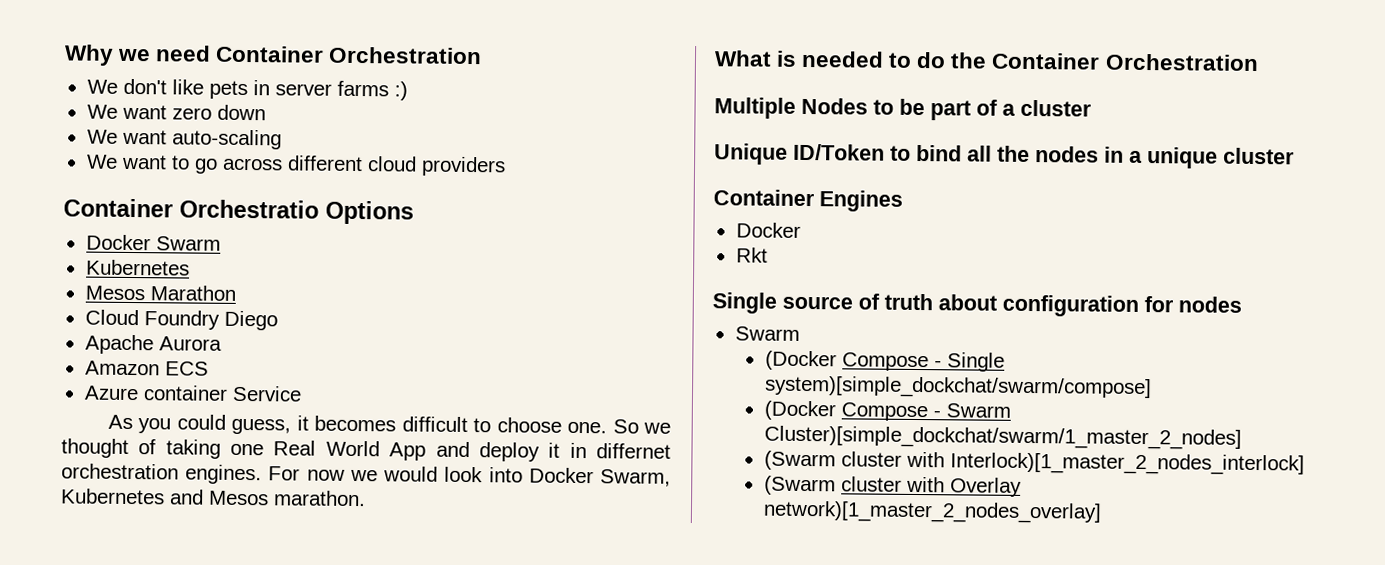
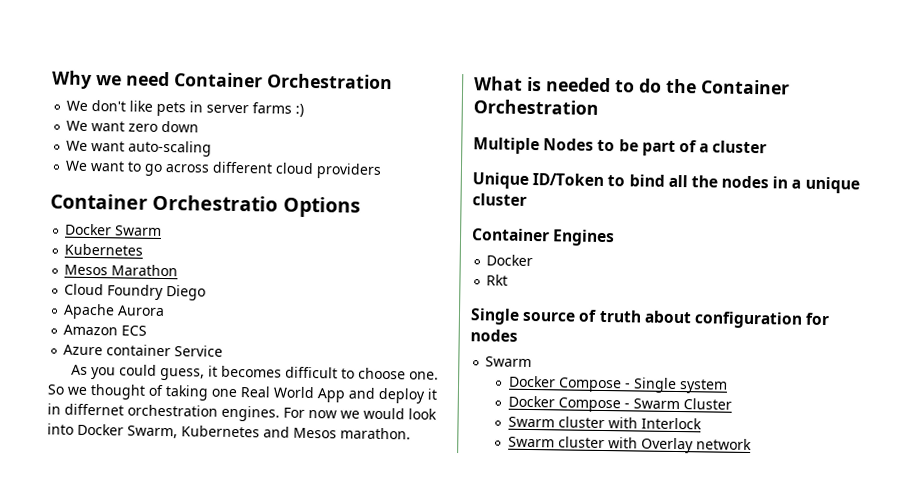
- (Docker Compose - Single system)[simple_dockchat/swarm/compose]
- (Docker Compose - Swarm Cluster)[simple_dockchat/swarm/1_master_2_nodes]
- (Swarm cluster with Interlock)[1_master_2_nodes_interlock]
- (Swarm cluster with Overlay network)[1_master_2_nodes_overlay]
+ Docker Compose - Single system
+ Docker Compose - Swarm Cluster
+ Swarm cluster with Interlock
+ Swarm cluster with Overlay network

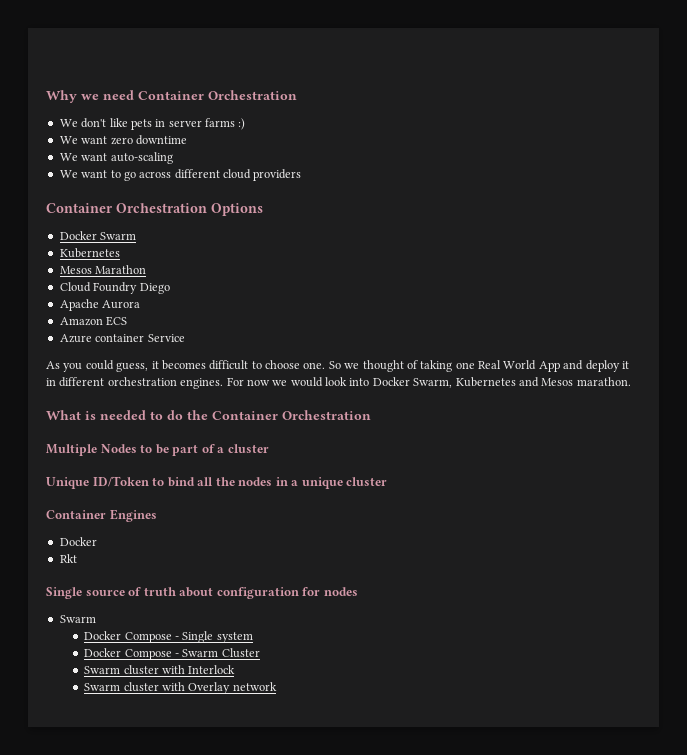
- We want zero down
+ We want zero downtime
- Container Orchestratio Options
+ Container Orchestration Options
- So we thought of taking one Real World App and deploy it in differnet orchestration engines.
+ So we thought of taking one Real World App and deploy it in different orchestration engines.

